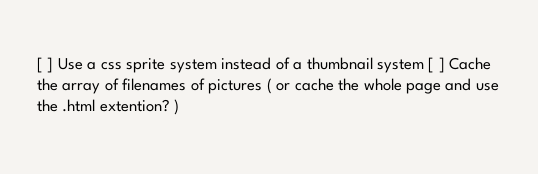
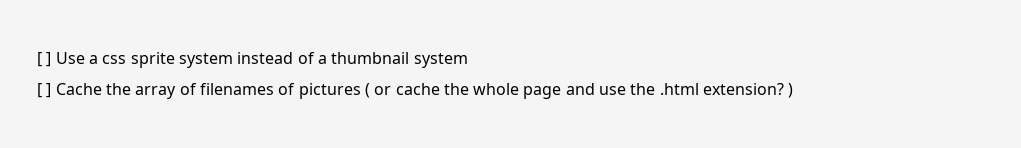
- [ ] Use a css sprite system instead of a thumbnail system [ ] Cache the array of filenames of pictures ( or cache the whole page and use the .html extention? )
+ [ ] Use a css sprite system instead of a thumbnail system
+ [ ] Cache the array of filenames of pictures ( or cache the whole page and use the .html extension? )

